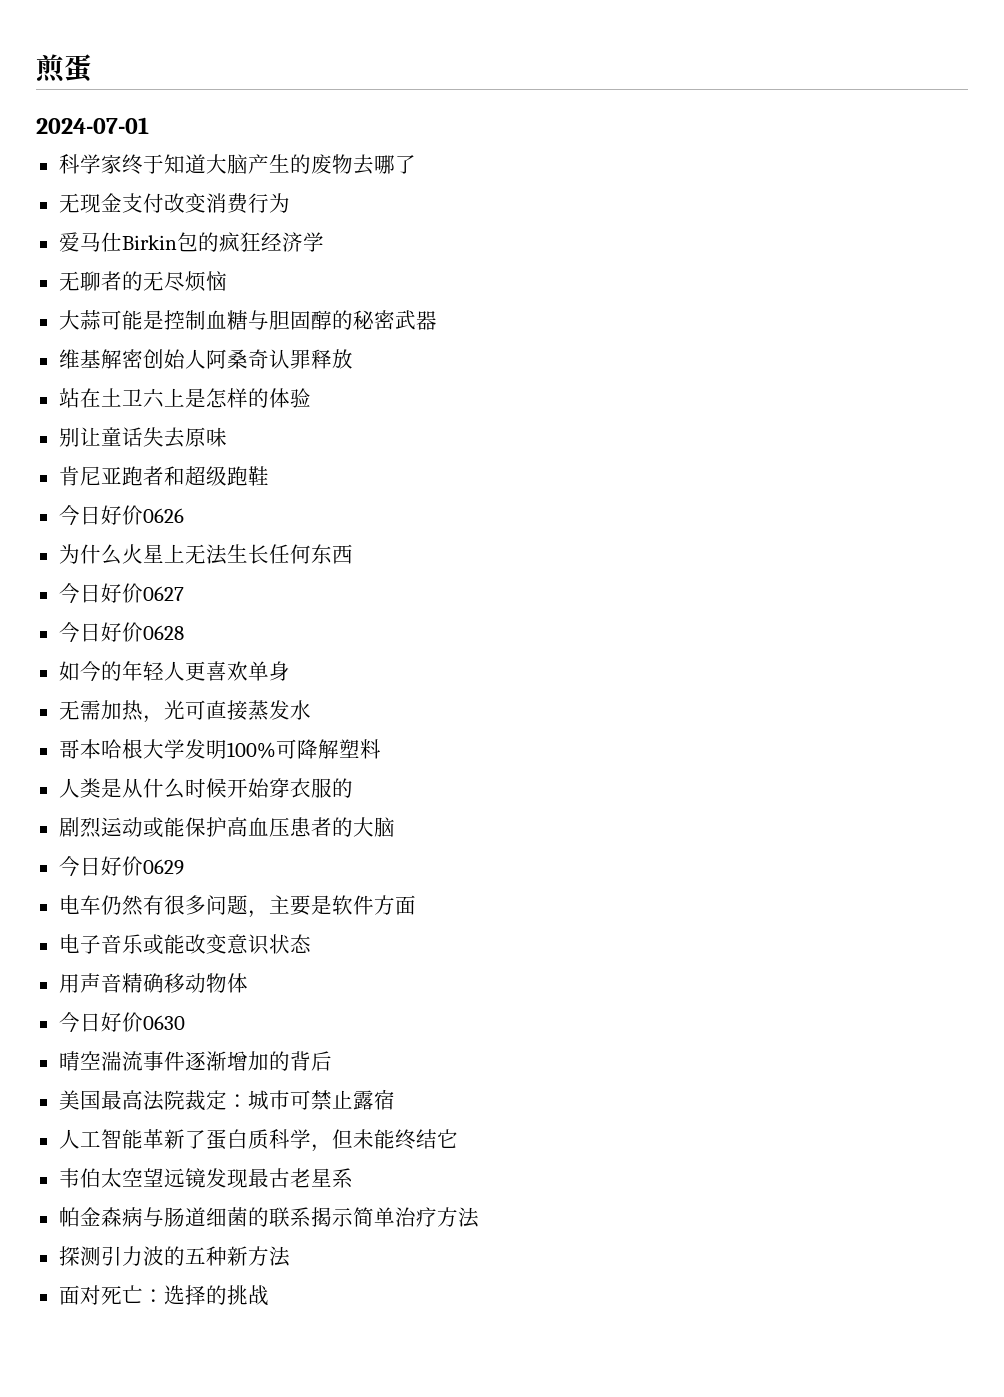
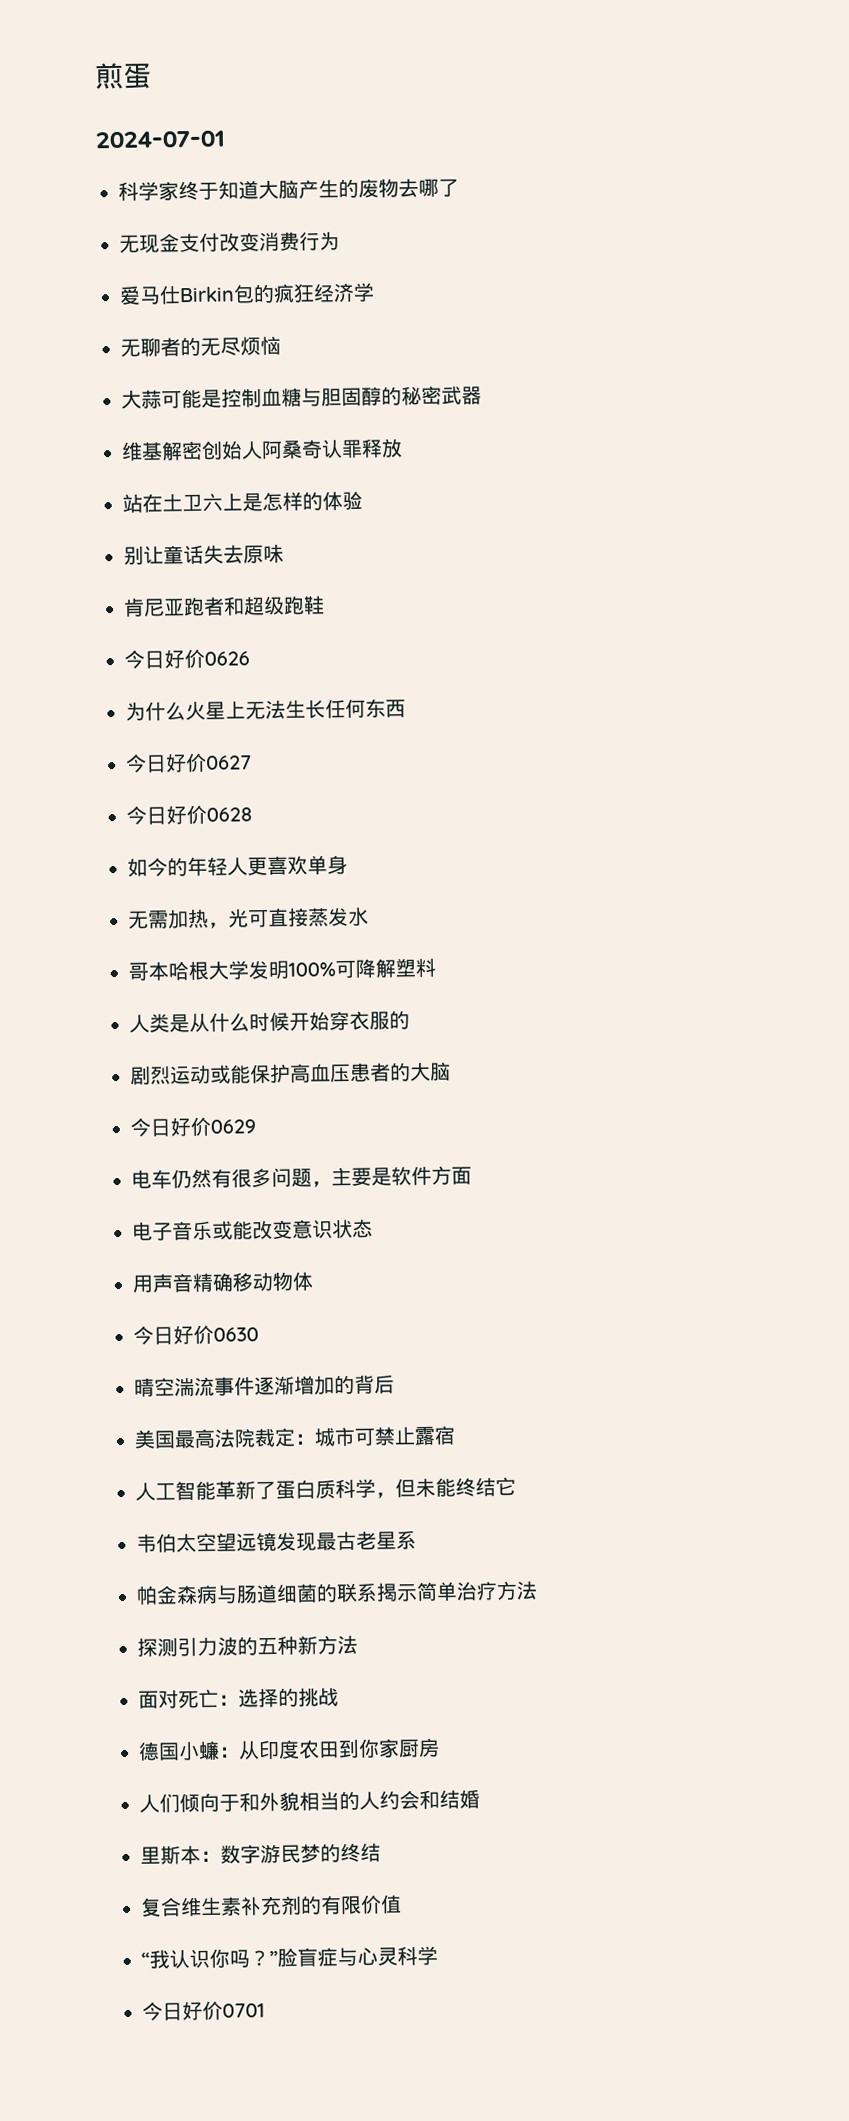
+ 德国小蠊：从印度农田到你家厨房
+ 人们倾向于和外貌相当的人约会和结婚
+ 里斯本：数字游民梦的终结
+ 复合维生素补充剂的有限价值
+ “我认识你吗？”脸盲症与心灵科学
+ 今日好价0701

